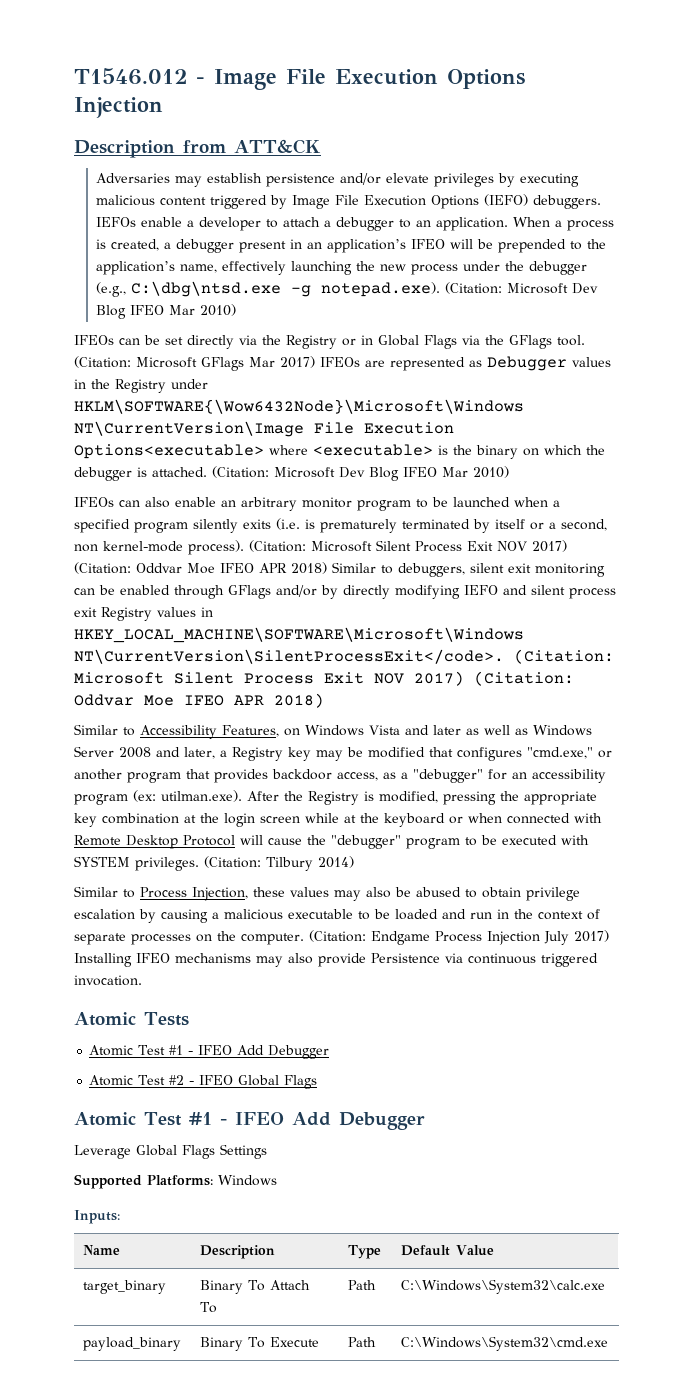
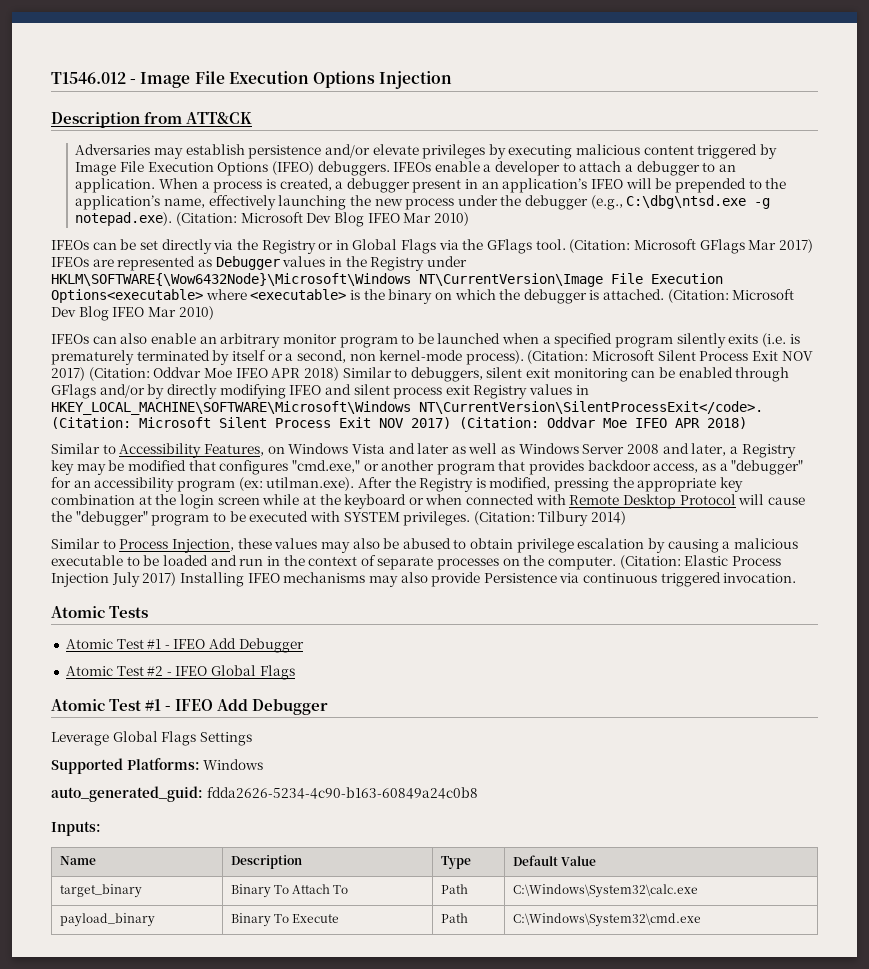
- Adversaries may establish persistence and/or elevate privileges by executing malicious content triggered by Image File Execution Options (IEFO) debuggers. IEFOs enable a developer to attach a debugger to an application.
+ Adversaries may establish persistence and/or elevate privileges by executing malicious content triggered by Image File Execution Options (IFEO) debuggers. IFEOs enable a developer to attach a debugger to an application.
- (Citation: Microsoft Silent Process Exit NOV 2017) (Citation: Oddvar Moe IFEO APR 2018) Similar to debuggers, silent exit monitoring can be enabled through GFlags and/or by directly modifying IEFO and silent process exit Registry values in HKEY_LOCAL_MACHINE\SOFTWARE\Microsoft\Windows NT\CurrentVersion\SilentProcessExit</code>.
+ (Citation: Microsoft Silent Process Exit NOV 2017) (Citation: Oddvar Moe IFEO APR 2018) Similar to debuggers, silent exit monitoring can be enabled through GFlags and/or by directly modifying IFEO and silent process exit Registry values in HKEY_LOCAL_MACHINE\SOFTWARE\Microsoft\Windows NT\CurrentVersion\SilentProcessExit</code>.
- (Citation: Endgame Process Injection July 2017) Installing IFEO mechanisms may also provide Persistence via continuous triggered invocation.
+ (Citation: Elastic Process Injection July 2017) Installing IFEO mechanisms may also provide Persistence via continuous triggered invocation.
+ auto_generated_guid: fdda2626-5234-4c90-b163-60849a24c0b8

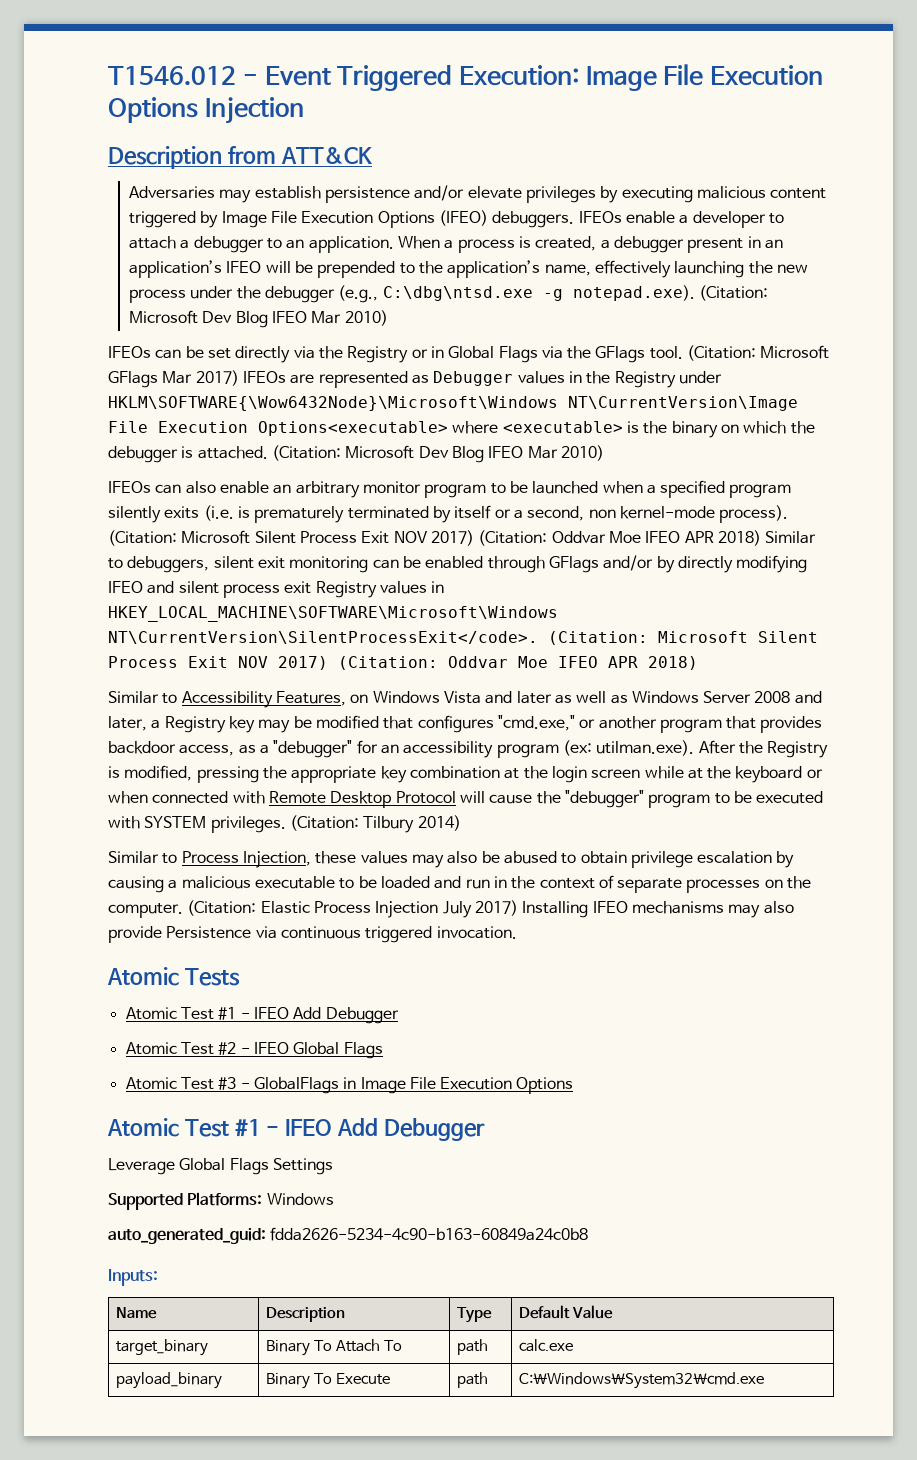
- T1546.012 - Image File Execution Options Injection
+ T1546.012 - Event Triggered Execution: Image File Execution Options Injection
+ Atomic Test #3 - GlobalFlags in Image File Execution Options
- target_binary | Binary To Attach To | Path | C:\Windows\System32\calc.exe
+ target_binary | Binary To Attach To | path | calc.exe
- payload_binary | Binary To Execute | Path | C:\Windows\System32\cmd.exe
+ payload_binary | Binary To Execute | path | C:\Windows\System32\cmd.exe

